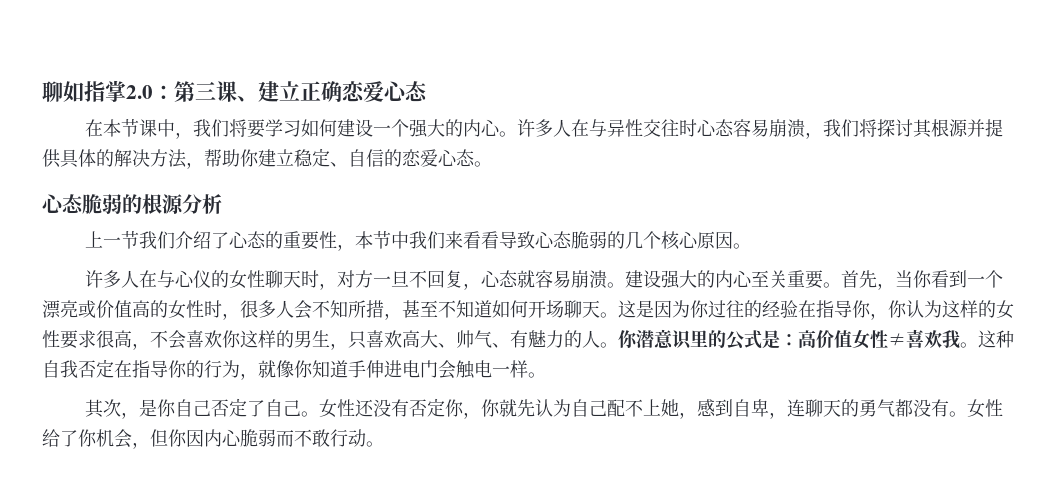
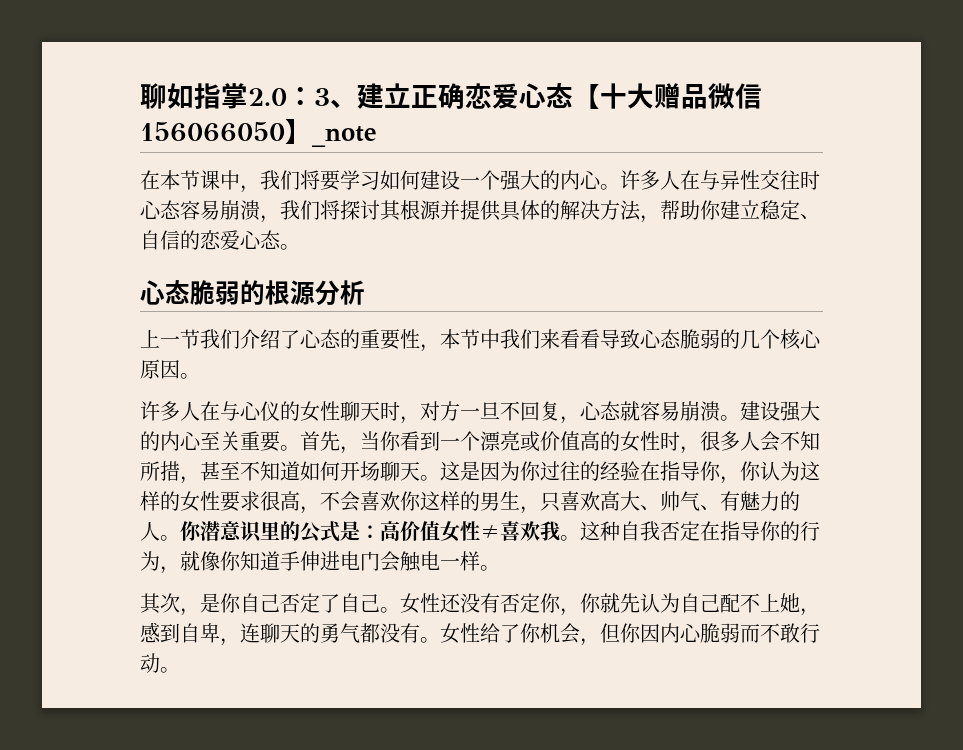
- 聊如指掌2.0：第三课、建立正确恋爱心态
+ 聊如指掌2.0：3、建立正确恋爱心态【十大赠品微信156066050】_note

